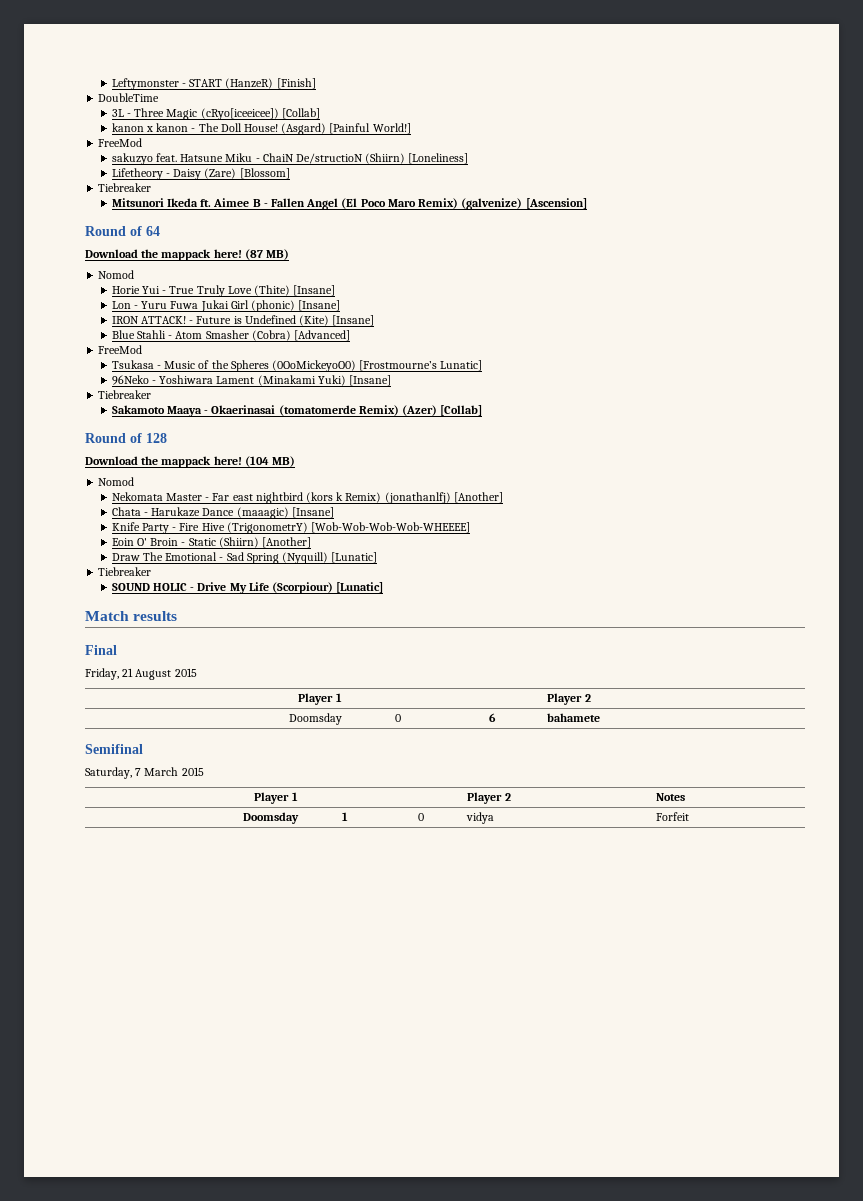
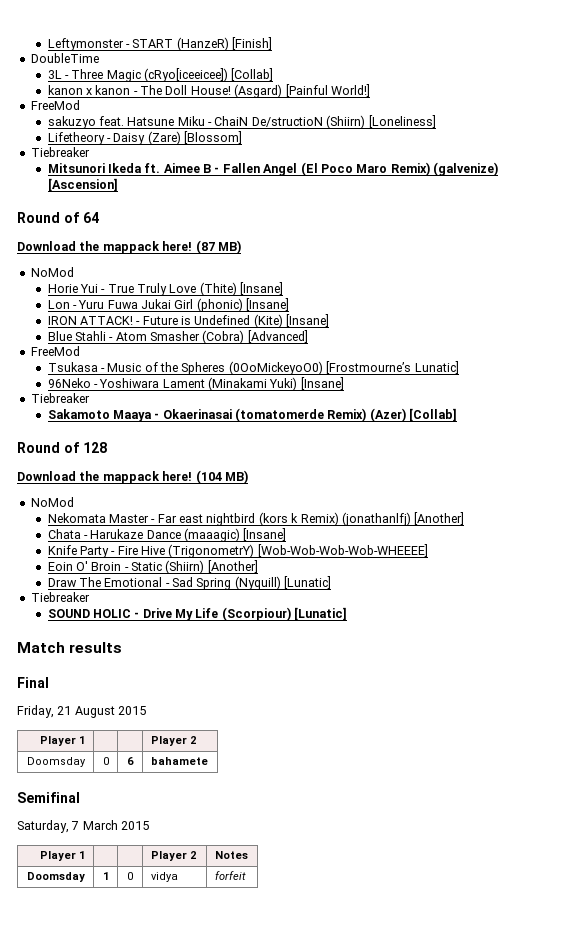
  (87 MB)
- Nomod
+ NoMod
  (104 MB)
- Nomod
+ NoMod
- Doomsday | 1 | 0 | vidya | Forfeit
+ Doomsday | 1 | 0 | vidya | forfeit

